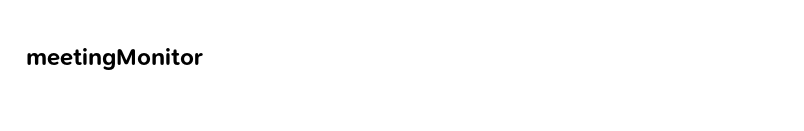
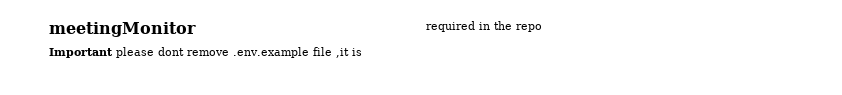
+ Important please dont remove .env.example file ,it is required in the repo

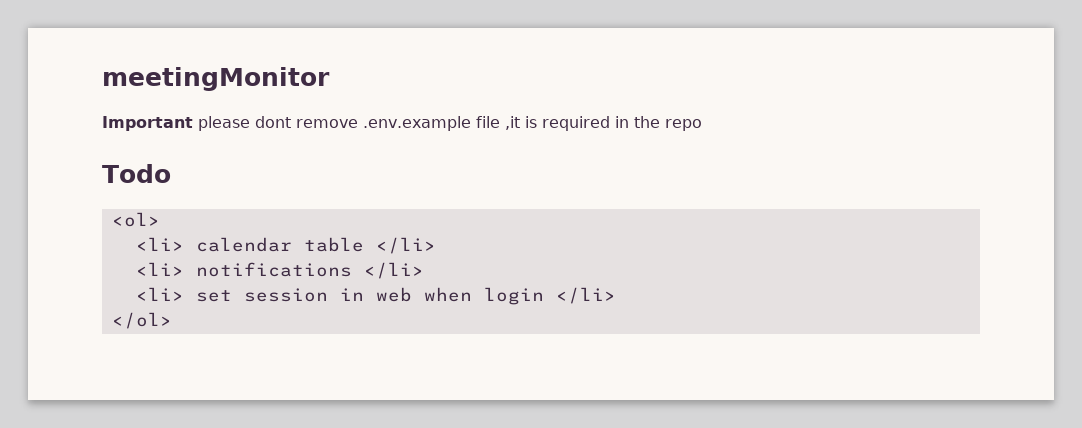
+ Todo
+ <ol>
+ <li> calendar table </li>
+ <li> notifications </li>
+ <li> set session in web when login </li>
+ </ol>

